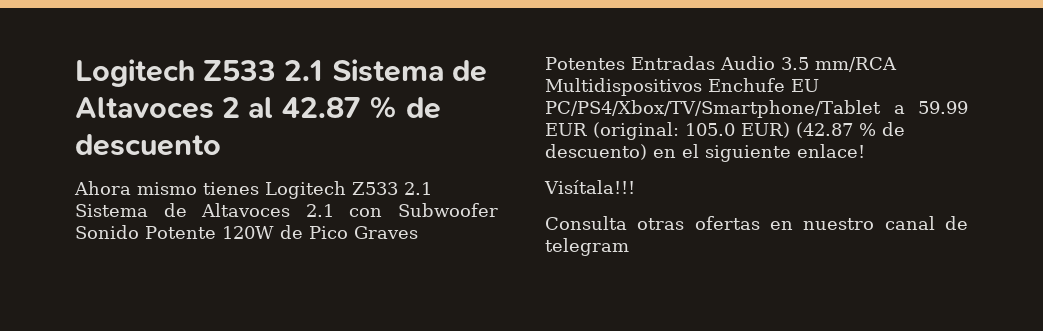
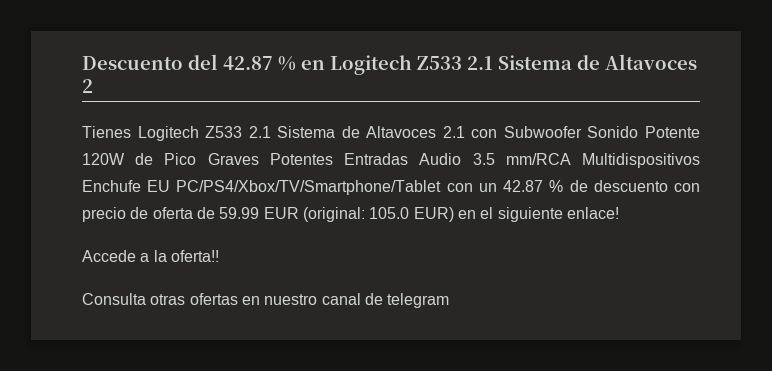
- Logitech Z533 2.1 Sistema de Altavoces 2 al 42.87 % de descuento
- Ahora mismo tienes Logitech Z533 2.1 Sistema de Altavoces 2.1 con Subwoofer Sonido Potente 120W de Pico Graves Potentes Entradas Audio 3.5 mm/RCA Multidispositivos Enchufe EU PC/PS4/Xbox/TV/Smartphone/Tablet a 59.99 EUR (original: 105.0 EUR) (42.87 % de descuento) en el siguiente enlace!
+ Descuento del 42.87 % en Logitech Z533 2.1 Sistema de Altavoces 2
+ Tienes Logitech Z533 2.1 Sistema de Altavoces 2.1 con Subwoofer Sonido Potente 120W de Pico Graves Potentes Entradas Audio 3.5 mm/RCA Multidispositivos Enchufe EU PC/PS4/Xbox/TV/Smartphone/Tablet con un 42.87 % de descuento con precio de oferta de 59.99 EUR (original: 105.0 EUR) en el siguiente enlace!
- Visítala!!!
+ Accede a la oferta!!

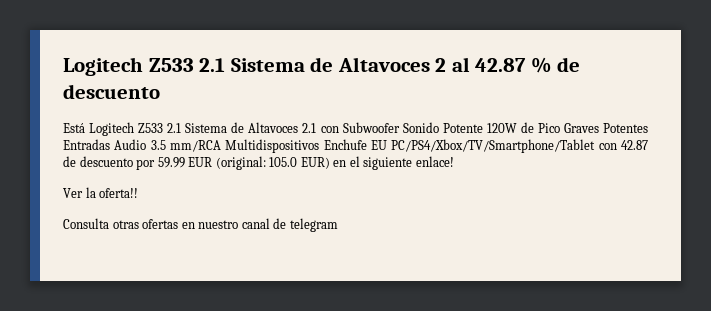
- Descuento del 42.87 % en Logitech Z533 2.1 Sistema de Altavoces 2
- Tienes Logitech Z533 2.1 Sistema de Altavoces 2.1 con Subwoofer Sonido Potente 120W de Pico Graves Potentes Entradas Audio 3.5 mm/RCA Multidispositivos Enchufe EU PC/PS4/Xbox/TV/Smartphone/Tablet con un 42.87 % de descuento con precio de oferta de 59.99 EUR (original: 105.0 EUR) en el siguiente enlace!
+ Logitech Z533 2.1 Sistema de Altavoces 2 al 42.87 % de descuento
+ Está Logitech Z533 2.1 Sistema de Altavoces 2.1 con Subwoofer Sonido Potente 120W de Pico Graves Potentes Entradas Audio 3.5 mm/RCA Multidispositivos Enchufe EU PC/PS4/Xbox/TV/Smartphone/Tablet con 42.87 de descuento por 59.99 EUR (original: 105.0 EUR) en el siguiente enlace!
- Accede a la oferta!!
+ Ver la oferta!!

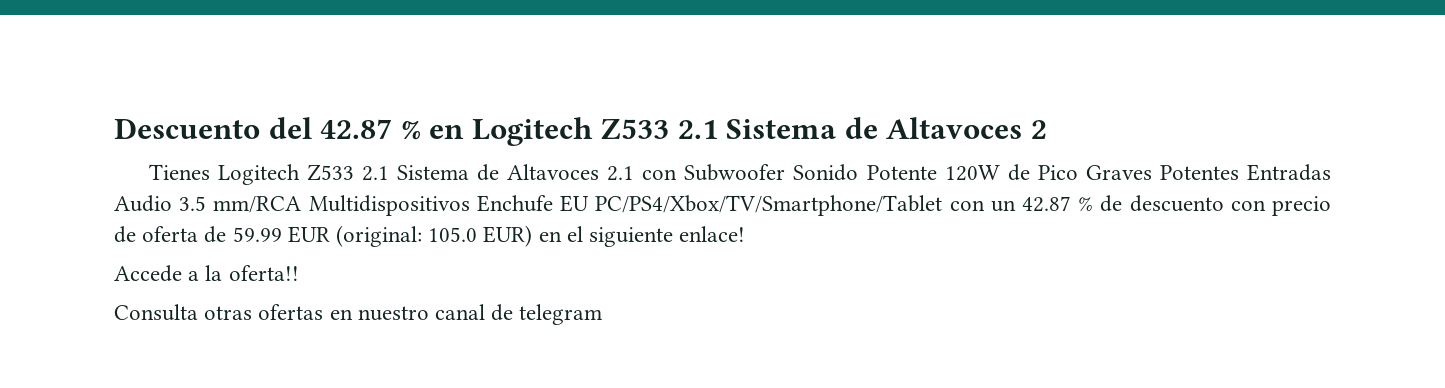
- Logitech Z533 2.1 Sistema de Altavoces 2 al 42.87 % de descuento
- Está Logitech Z533 2.1 Sistema de Altavoces 2.1 con Subwoofer Sonido Potente 120W de Pico Graves Potentes Entradas Audio 3.5 mm/RCA Multidispositivos Enchufe EU PC/PS4/Xbox/TV/Smartphone/Tablet con 42.87 de descuento por 59.99 EUR (original: 105.0 EUR) en el siguiente enlace!
+ Descuento del 42.87 % en Logitech Z533 2.1 Sistema de Altavoces 2
+ Tienes Logitech Z533 2.1 Sistema de Altavoces 2.1 con Subwoofer Sonido Potente 120W de Pico Graves Potentes Entradas Audio 3.5 mm/RCA Multidispositivos Enchufe EU PC/PS4/Xbox/TV/Smartphone/Tablet con un 42.87 % de descuento con precio de oferta de 59.99 EUR (original: 105.0 EUR) en el siguiente enlace!
- Ver la oferta!!
+ Accede a la oferta!!

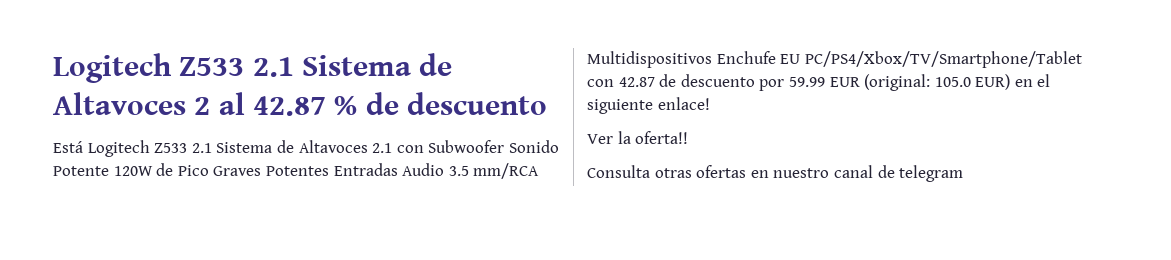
- Descuento del 42.87 % en Logitech Z533 2.1 Sistema de Altavoces 2
- Tienes Logitech Z533 2.1 Sistema de Altavoces 2.1 con Subwoofer Sonido Potente 120W de Pico Graves Potentes Entradas Audio 3.5 mm/RCA Multidispositivos Enchufe EU PC/PS4/Xbox/TV/Smartphone/Tablet con un 42.87 % de descuento con precio de oferta de 59.99 EUR (original: 105.0 EUR) en el siguiente enlace!
+ Logitech Z533 2.1 Sistema de Altavoces 2 al 42.87 % de descuento
+ Está Logitech Z533 2.1 Sistema de Altavoces 2.1 con Subwoofer Sonido Potente 120W de Pico Graves Potentes Entradas Audio 3.5 mm/RCA Multidispositivos Enchufe EU PC/PS4/Xbox/TV/Smartphone/Tablet con 42.87 de descuento por 59.99 EUR (original: 105.0 EUR) en el siguiente enlace!
- Accede a la oferta!!
+ Ver la oferta!!

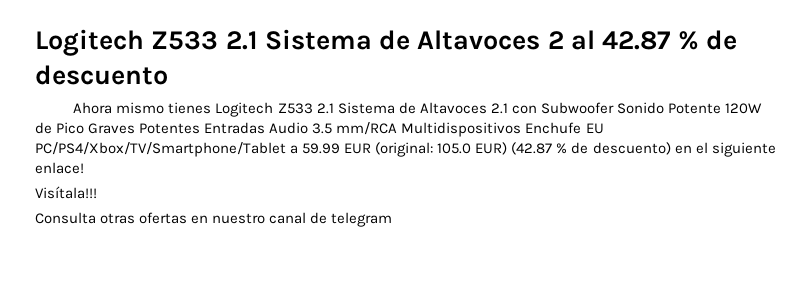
- Está Logitech Z533 2.1 Sistema de Altavoces 2.1 con Subwoofer Sonido Potente 120W de Pico Graves Potentes Entradas Audio 3.5 mm/RCA Multidispositivos Enchufe EU PC/PS4/Xbox/TV/Smartphone/Tablet con 42.87 de descuento por 59.99 EUR (original: 105.0 EUR) en el siguiente enlace!
+ Ahora mismo tienes Logitech Z533 2.1 Sistema de Altavoces 2.1 con Subwoofer Sonido Potente 120W de Pico Graves Potentes Entradas Audio 3.5 mm/RCA Multidispositivos Enchufe EU PC/PS4/Xbox/TV/Smartphone/Tablet a 59.99 EUR (original: 105.0 EUR) (42.87 % de descuento) en el siguiente enlace!
- Ver la oferta!!
+ Visítala!!!

